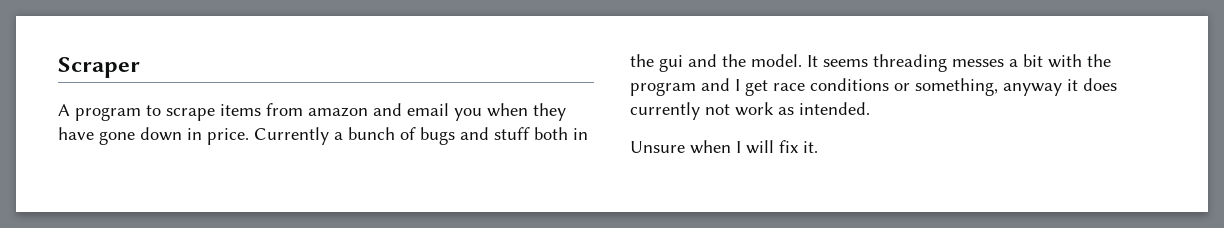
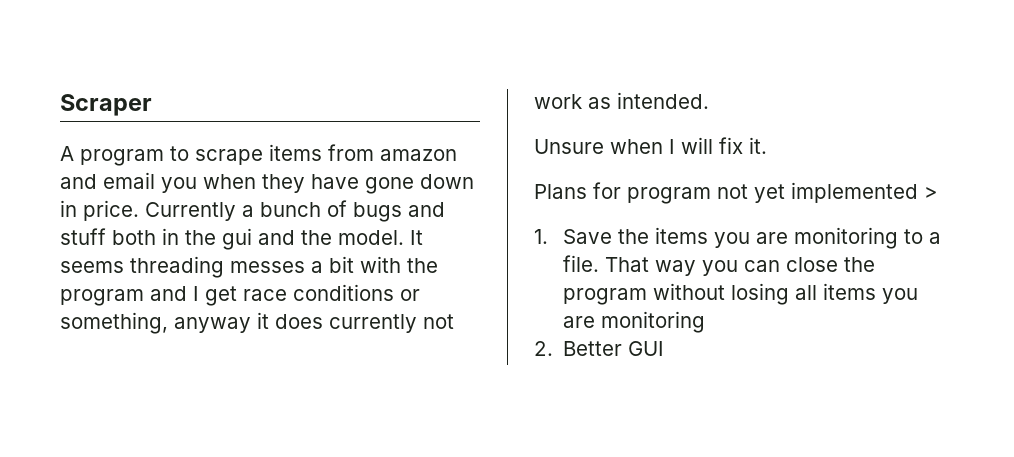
+ Plans for program not yet implemented >
+ 1. Save the items you are monitoring to a file. That way you can close the program without losing all items you are monitoring
+ 2. Better GUI

